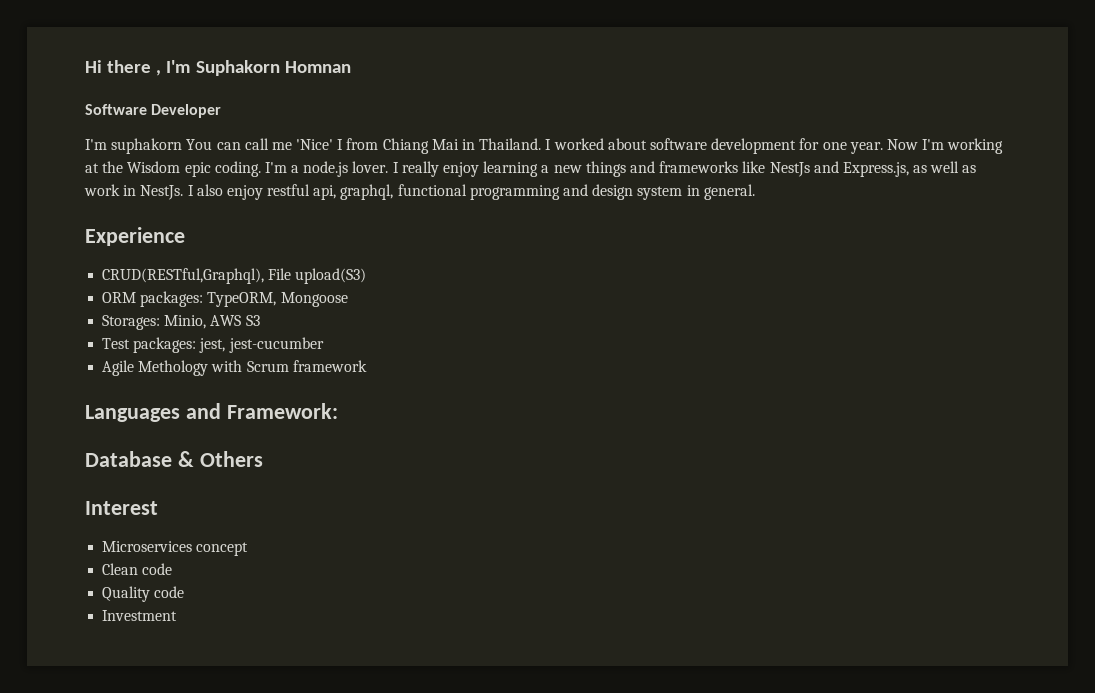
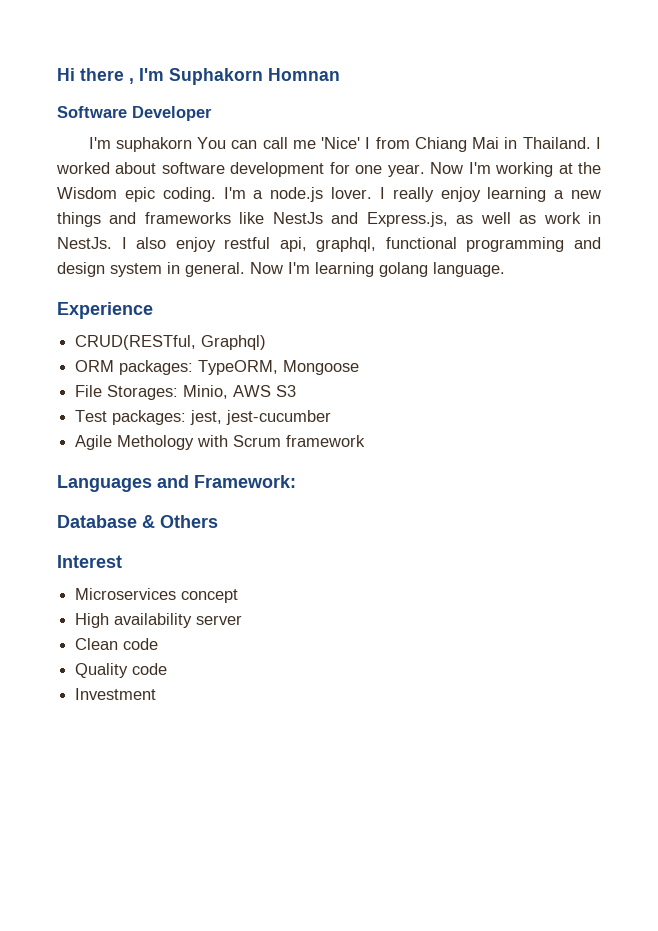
- I also enjoy restful api, graphql, functional programming and design system in general.
+ I also enjoy restful api, graphql, functional programming and design system in general. Now I'm learning golang language.
  Experience
- CRUD(RESTful,Graphql), File upload(S3)
+ CRUD(RESTful, Graphql)
- Storages: Minio, AWS S3
+ File Storages: Minio, AWS S3
+ High availability server

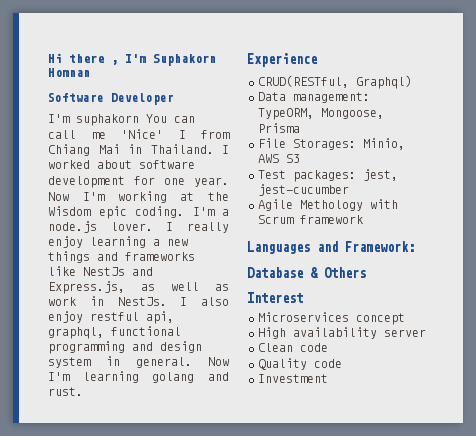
- Now I'm learning golang language.
+ Now I'm learning golang and rust.
- ORM packages: TypeORM, Mongoose
+ Data management: TypeORM, Mongoose, Prisma

